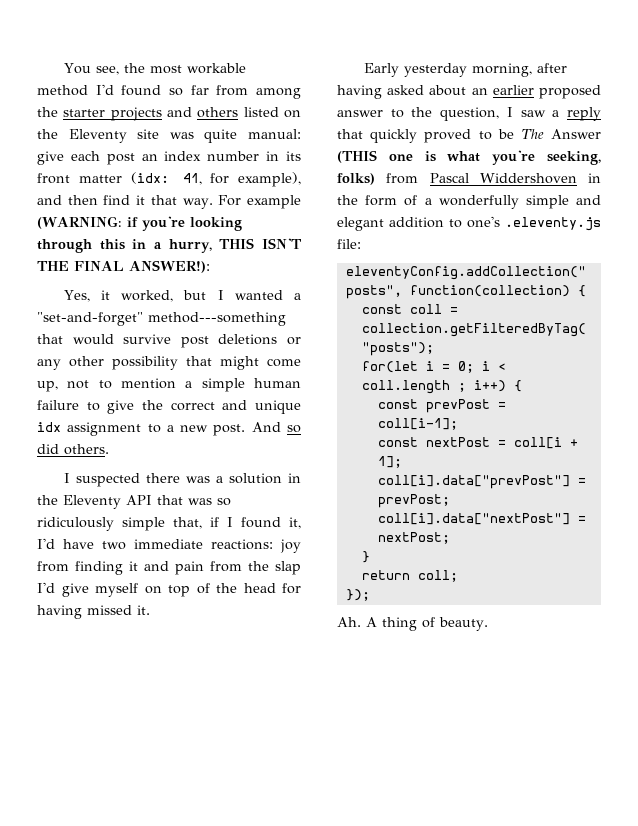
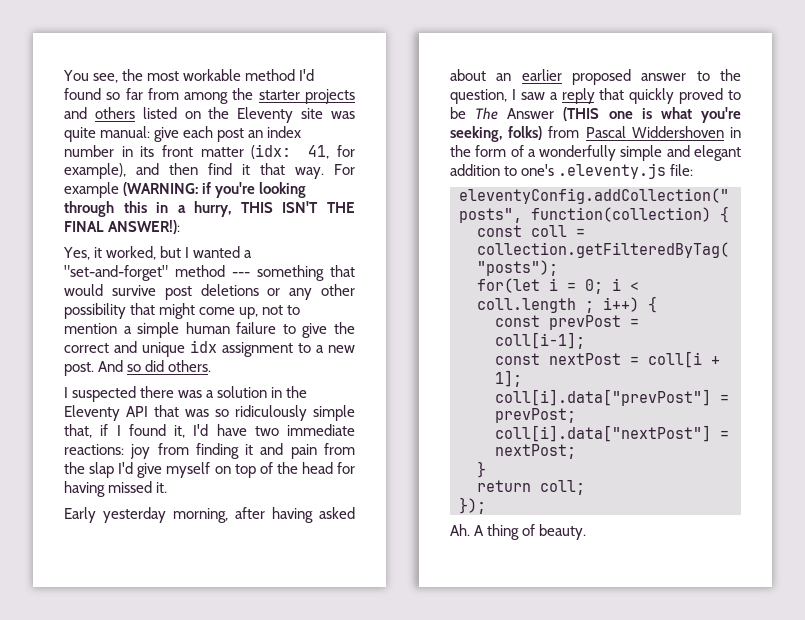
- Yes, it worked, but I wanted a "set-and-forget" method---something that would survive post deletions or any other possibility that might come up, not to mention a simple human failure to give the correct and unique idx assignment to a new post.
+ Yes, it worked, but I wanted a "set-and-forget" method --- something that would survive post deletions or any other possibility that might come up, not to mention a simple human failure to give the correct and unique idx assignment to a new post.

